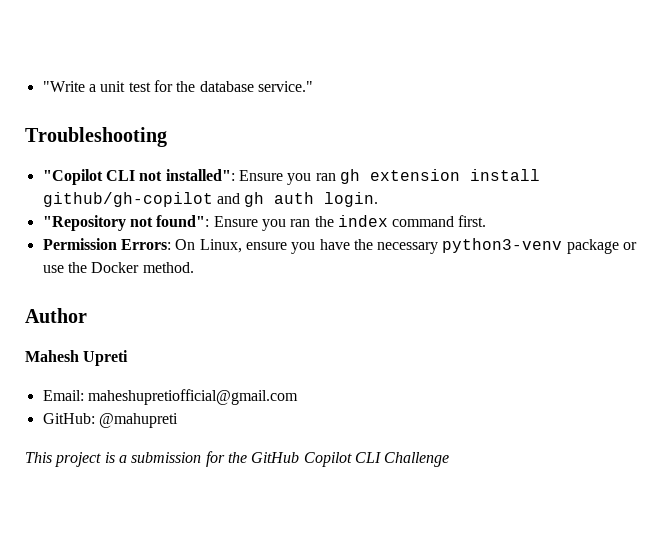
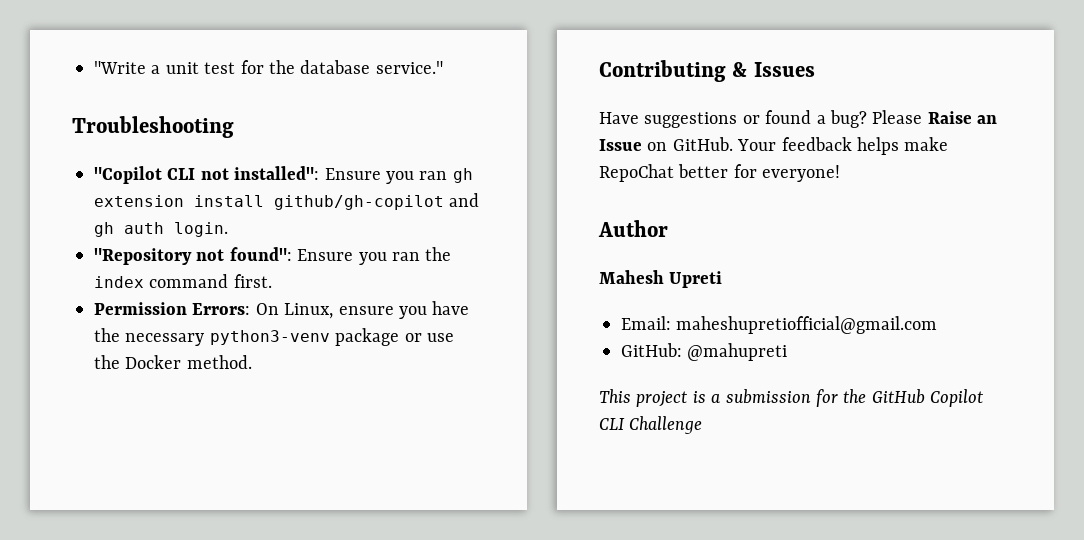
+ Contributing & Issues
+ Have suggestions or found a bug? Please Raise an Issue on GitHub. Your feedback helps make RepoChat better for everyone!

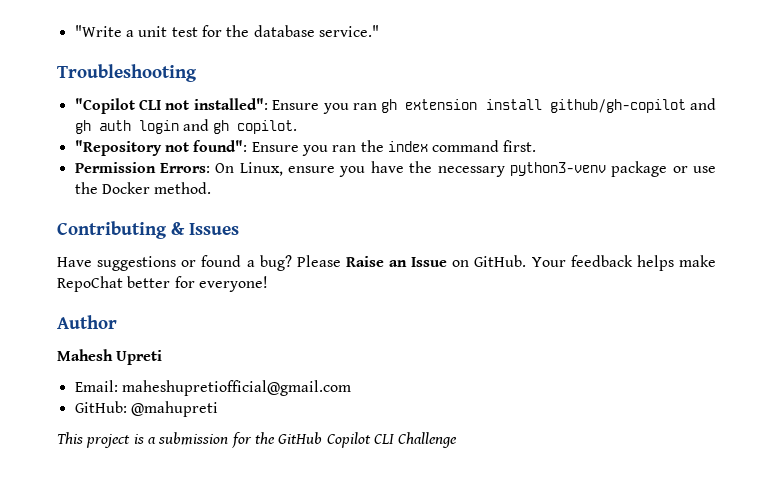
- "Copilot CLI not installed": Ensure you ran gh extension install github/gh-copilot and gh auth login.
+ "Copilot CLI not installed": Ensure you ran gh extension install github/gh-copilot and gh auth login and gh copilot.

